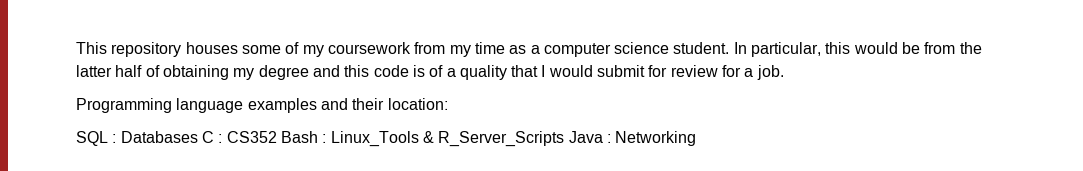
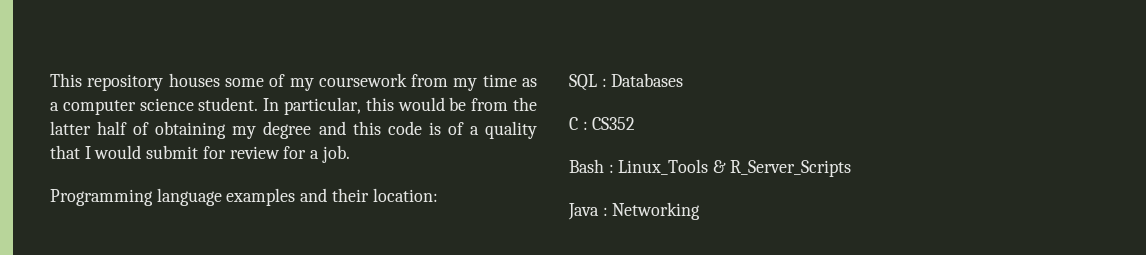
- SQL : Databases C : CS352 Bash : Linux_Tools & R_Server_Scripts Java : Networking
+ SQL : Databases
+ C : CS352
+ Bash : Linux_Tools & R_Server_Scripts
+ Java : Networking

